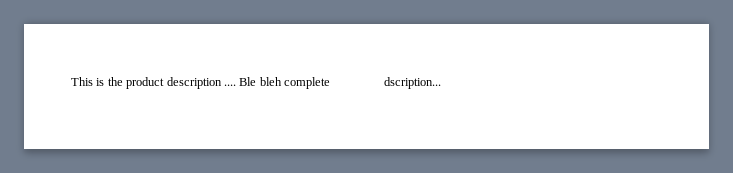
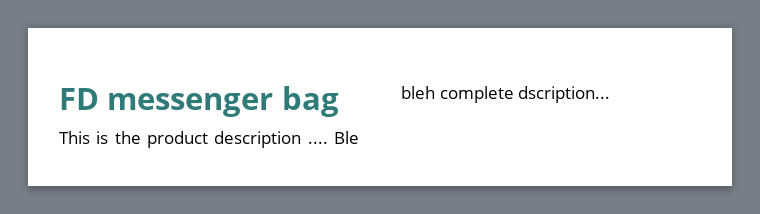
+ FD messenger bag

